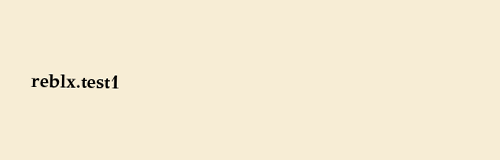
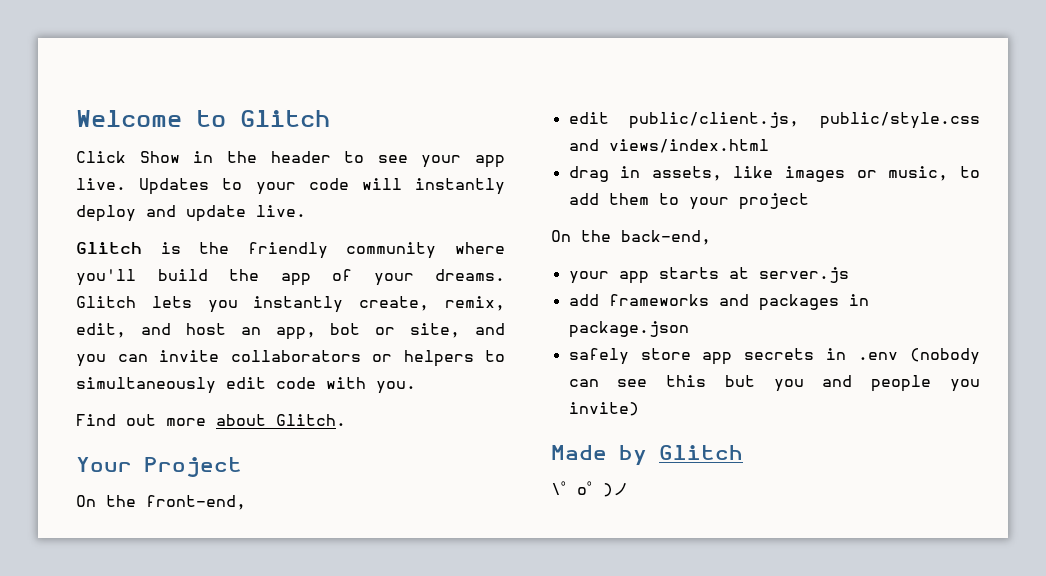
- reblx.test1
+ Welcome to Glitch
+ Click Show in the header to see your app live. Updates to your code will instantly deploy and update live.
+ Glitch is the friendly community where you'll build the app of your dreams. Glitch lets you instantly create, remix, edit, and host an app, bot or site, and you can invite collaborators or helpers to simultaneously edit code with you.
+ Find out more about Glitch.
+ Your Project
+ On the front-end,
+ edit public/client.js, public/style.css and views/index.html
+ drag in assets, like images or music, to add them to your project
+ On the back-end,
+ your app starts at server.js
+ add frameworks and packages in package.json
+ safely store app secrets in .env (nobody can see this but you and people you invite)
+ Made by Glitch
+ \゜o゜)ノ

